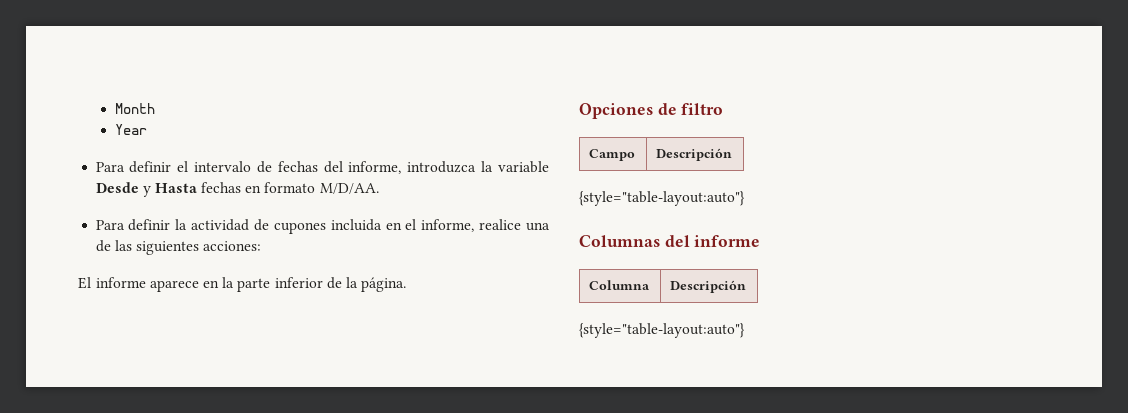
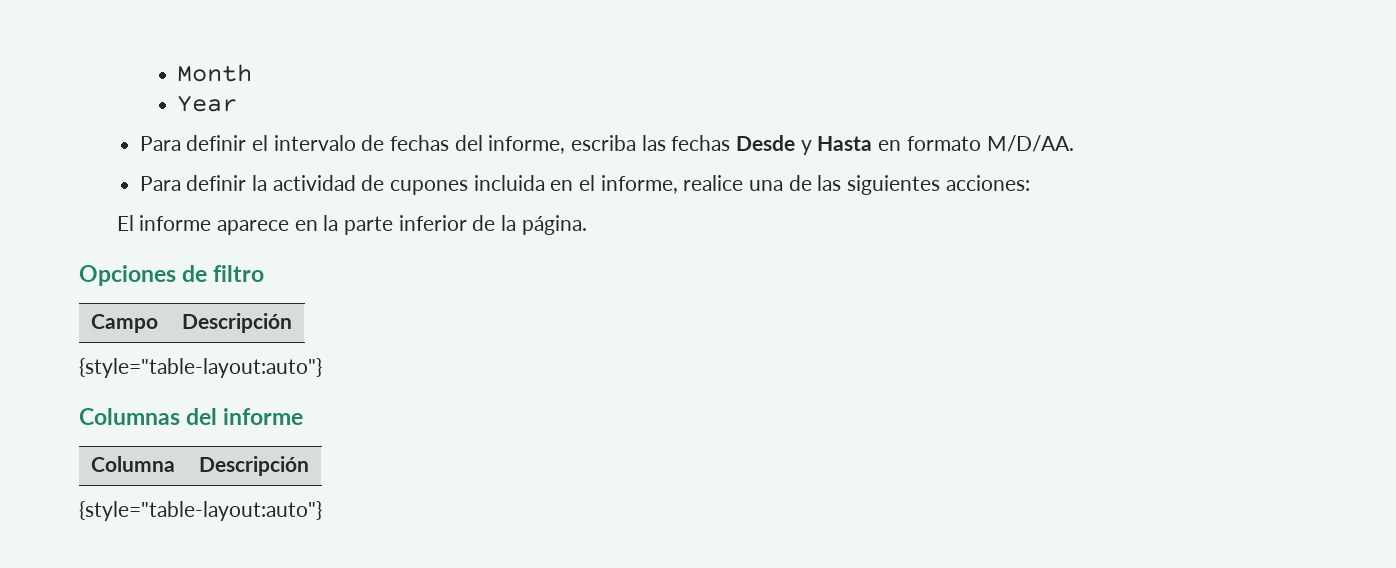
- Para definir el intervalo de fechas del informe, introduzca la variable Desde y Hasta fechas en formato M/D/AA.
+ Para definir el intervalo de fechas del informe, escriba las fechas Desde y Hasta en formato M/D/AA.

